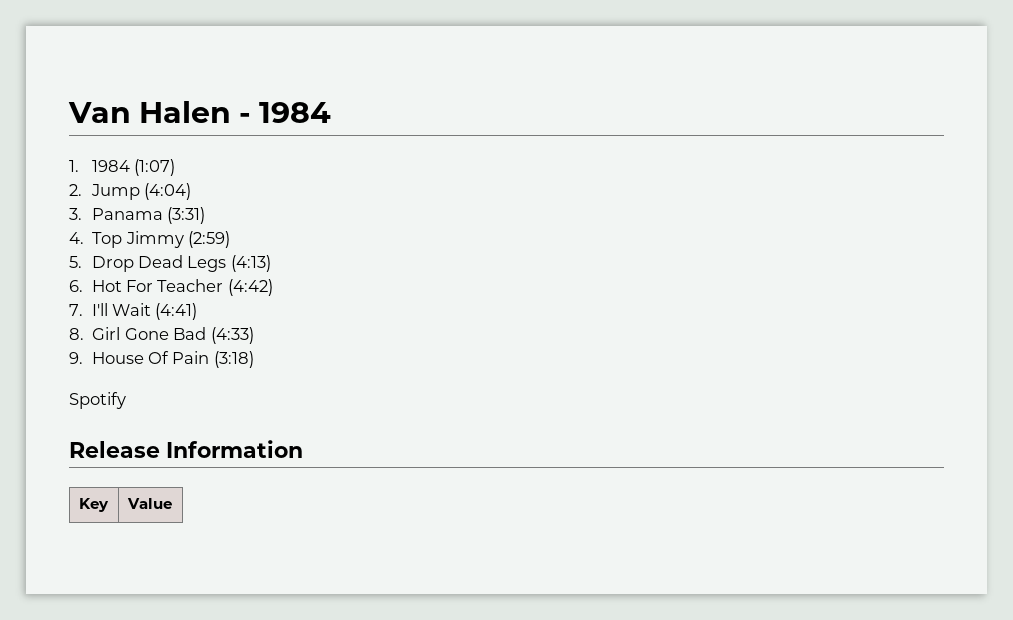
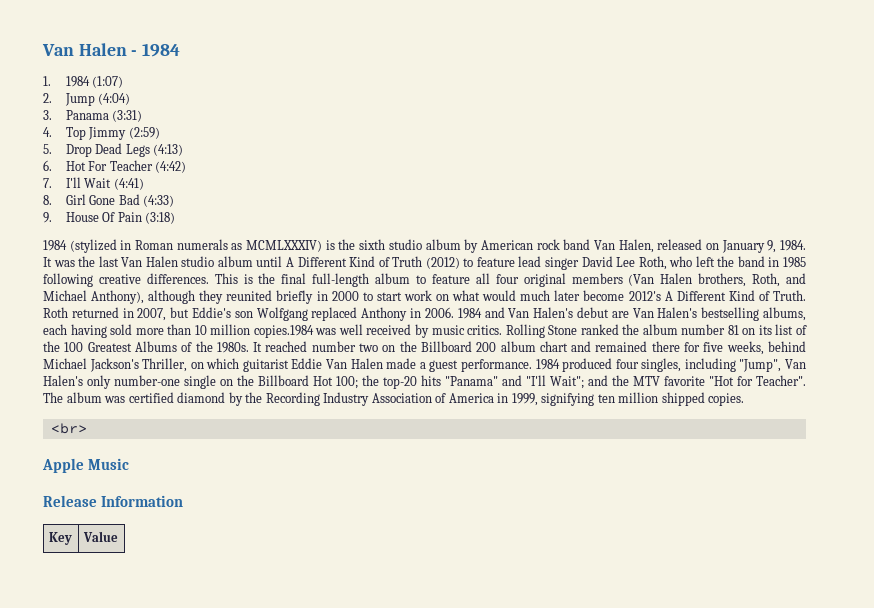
- Spotify
+ 1984 (stylized in Roman numerals as MCMLXXXIV) is the sixth studio album by American rock band Van Halen, released on January 9, 1984. It was the last Van Halen studio album until A Different Kind of Truth (2012) to feature lead singer David Lee Roth, who left the band in 1985 following creative differences. This is the final full-length album to feature all four original members (Van Halen brothers, Roth, and Michael Anthony), although they reunited briefly in 2000 to start work on what would much later become 2012's A Different Kind of Truth. Roth returned in 2007, but Eddie's son Wolfgang replaced Anthony in 2006. 1984 and Van Halen's debut are Van Halen's bestselling albums, each having sold more than 10 million copies.1984 was well received by music critics. Rolling Stone ranked the album number 81 on its list of the 100 Greatest Albums of the 1980s. It reached number two on the Billboard 200 album chart and remained there for five weeks, behind Michael Jackson's Thriller, on which guitarist Eddie Van Halen made a guest performance. 1984 produced four singles, including "Jump", Van Halen's only number-one single on the Billboard Hot 100; the top-20 hits "Panama" and "I'll Wait"; and the MTV favorite "Hot for Teacher". The album was certified diamond by the Recording Industry Association of America in 1999, signifying ten million shipped copies.
+ <br>
+ Apple Music

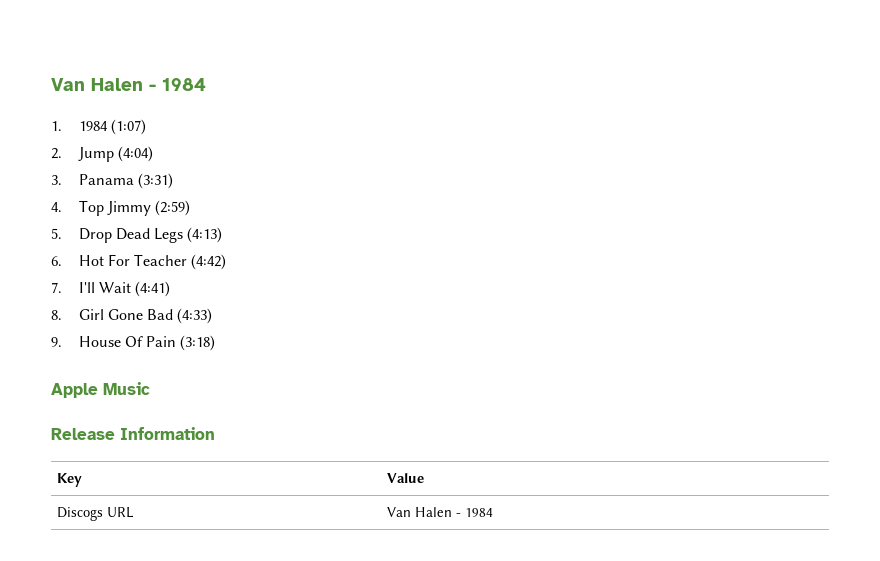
- 1984 (stylized in Roman numerals as MCMLXXXIV) is the sixth studio album by American rock band Van Halen, released on January 9, 1984. It was the last Van Halen studio album until A Different Kind of Truth (2012) to feature lead singer David Lee Roth, who left the band in 1985 following creative differences. This is the final full-length album to feature all four original members (Van Halen brothers, Roth, and Michael Anthony), although they reunited briefly in 2000 to start work on what would much later become 2012's A Different Kind of Truth. Roth returned in 2007, but Eddie's son Wolfgang replaced Anthony in 2006. 1984 and Van Halen's debut are Van Halen's bestselling albums, each having sold more than 10 million copies.1984 was well received by music critics. Rolling Stone ranked the album number 81 on its list of the 100 Greatest Albums of the 1980s. It reached number two on the Billboard 200 album chart and remained there for five weeks, behind Michael Jackson's Thriller, on which guitarist Eddie Van Halen made a guest performance. 1984 produced four singles, including "Jump", Van Halen's only number-one single on the Billboard Hot 100; the top-20 hits "Panama" and "I'll Wait"; and the MTV favorite "Hot for Teacher". The album was certified diamond by the Recording Industry Association of America in 1999, signifying ten million shipped copies.
- <br>
+ Discogs URL | Van Halen - 1984

